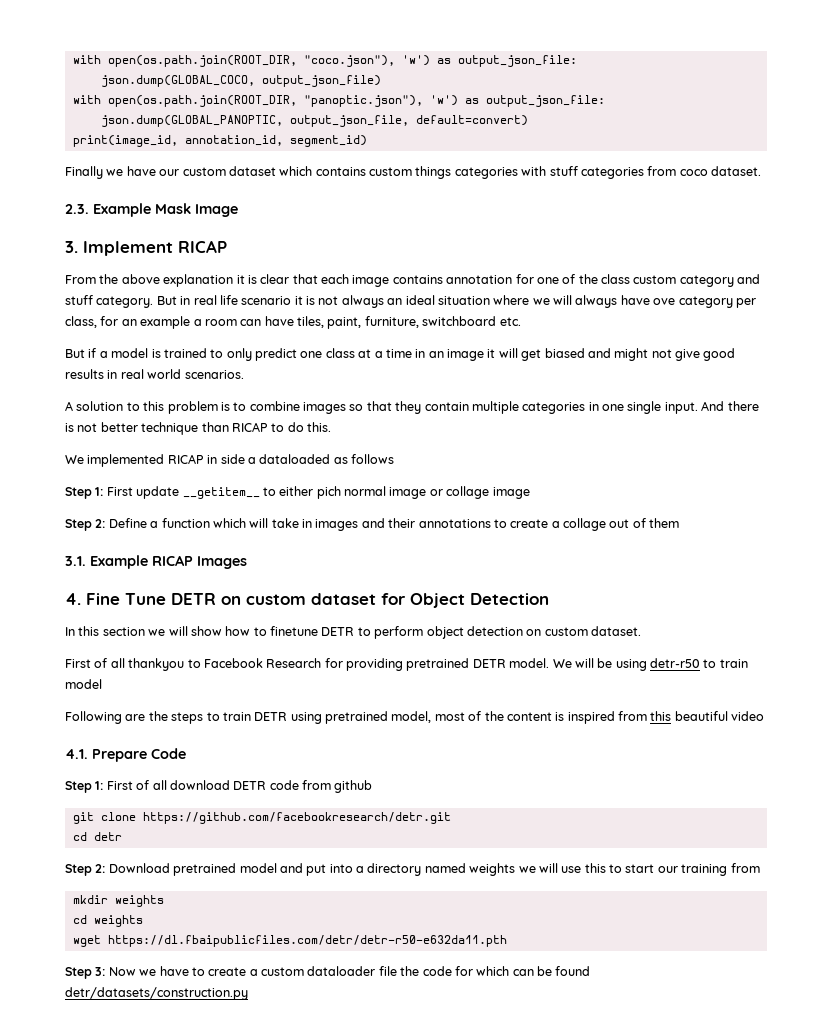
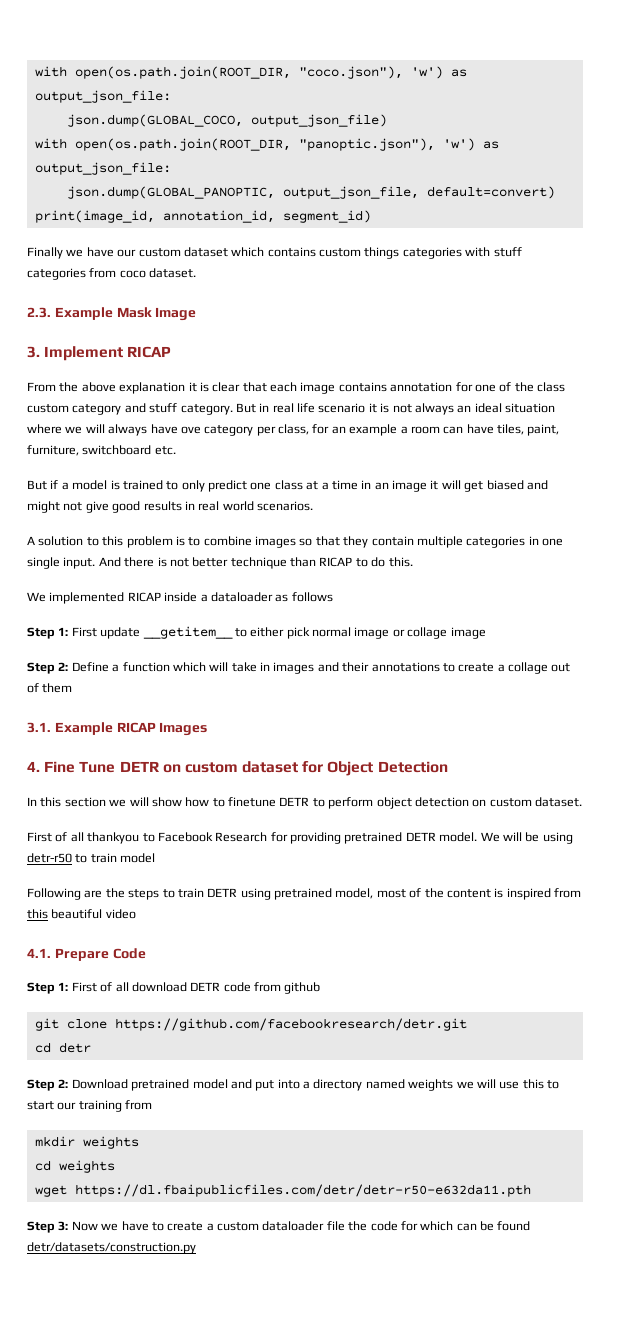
- We implemented RICAP in side a dataloaded as follows
+ We implemented RICAP inside a dataloader as follows
- Step 1: First update __getitem__ to either pich normal image or collage image
+ Step 1: First update __getitem__ to either pick normal image or collage image

